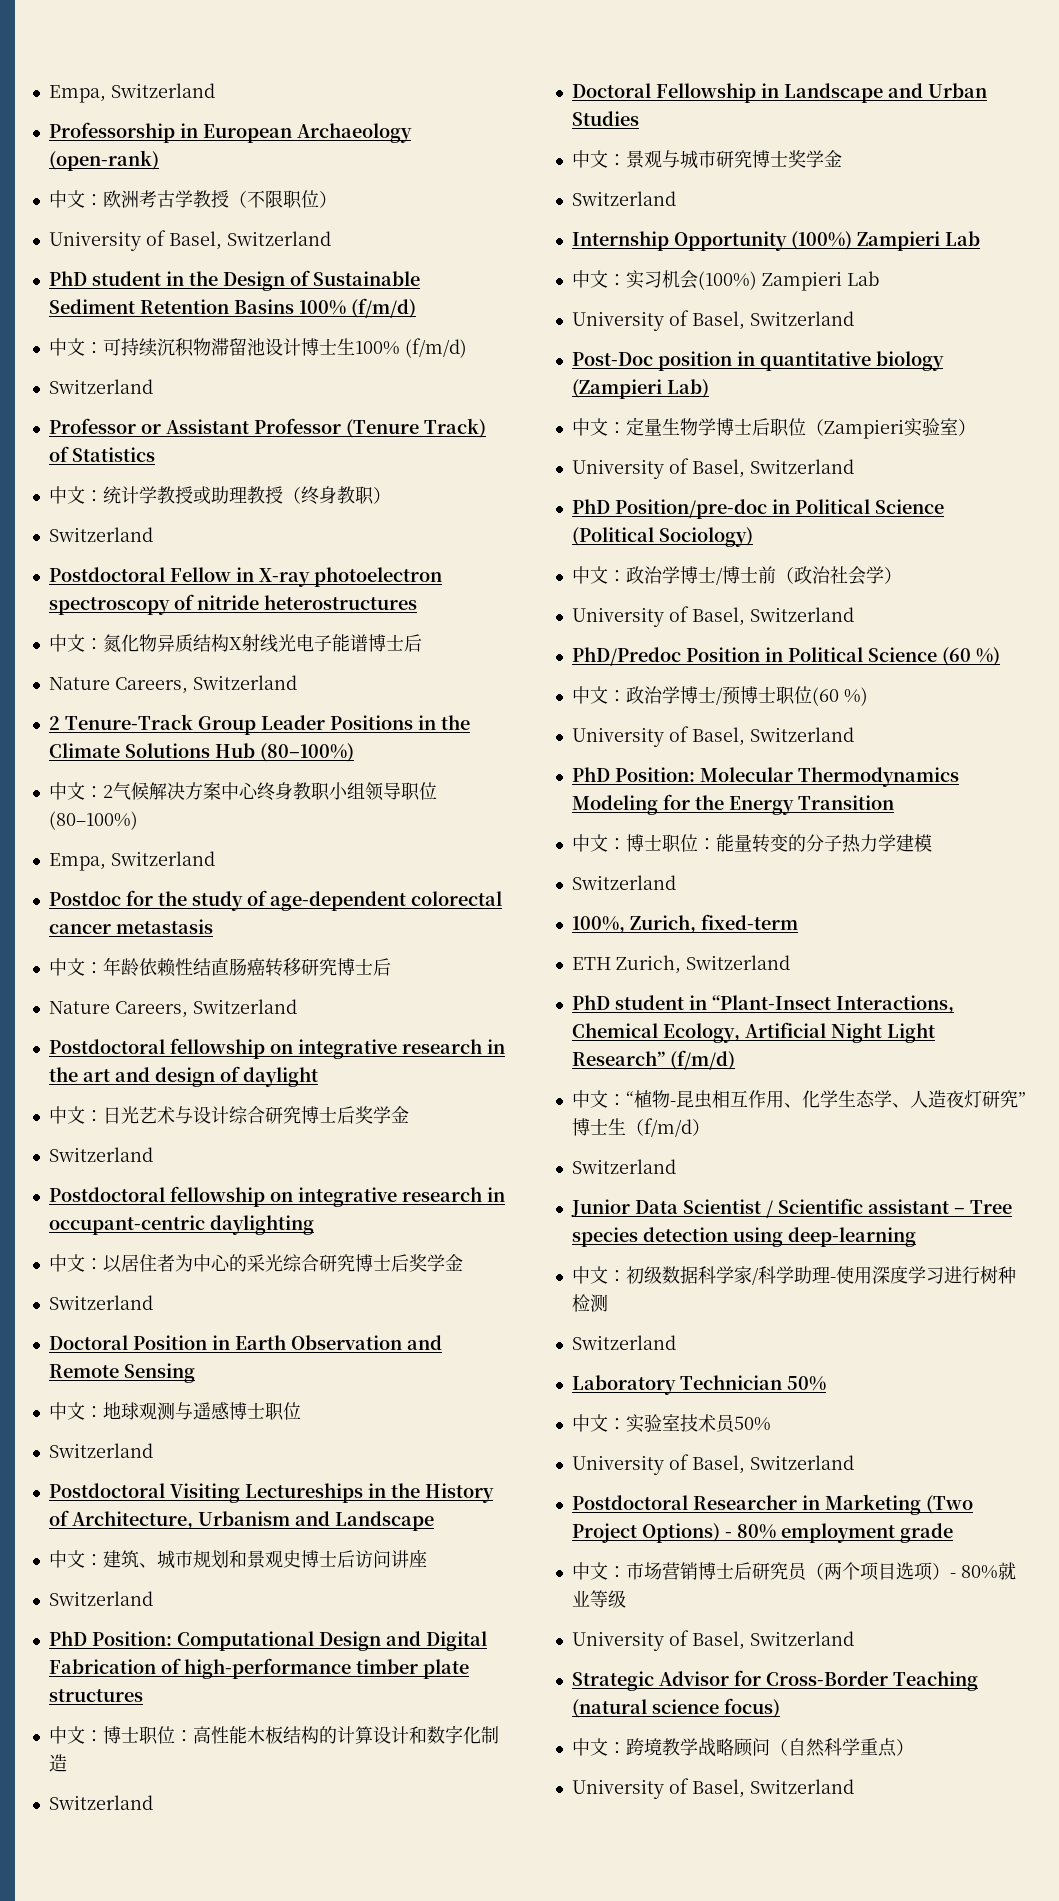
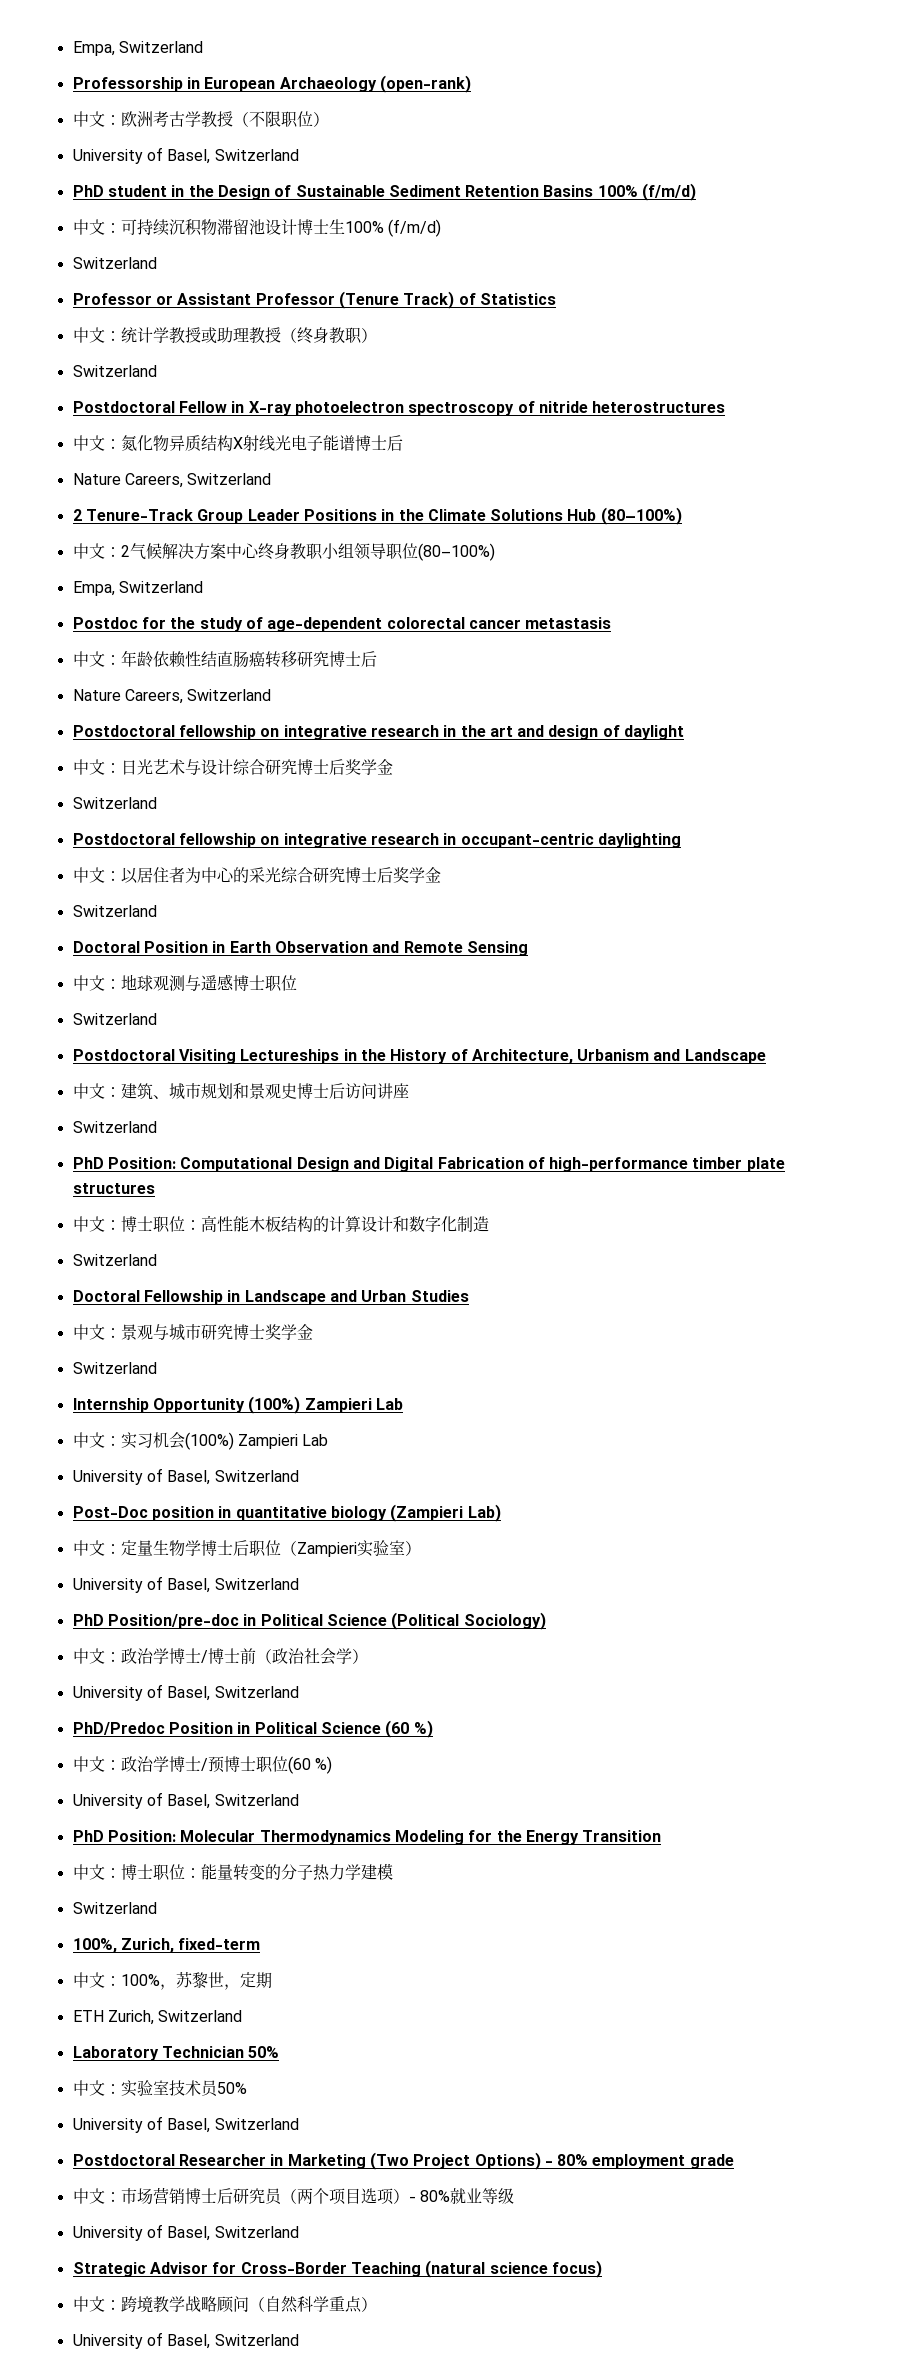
+ 中文：100%，苏黎世，定期
  ETH Zurich, Switzerland
- PhD student in “Plant-Insect Interactions, Chemical Ecology, Artificial Night Light Research” (f/m/d)
- 中文：“植物-昆虫相互作用、化学生态学、人造夜灯研究”博士生（f/m/d）
- Switzerland
- Junior Data Scientist / Scientific assistant – Tree species detection using deep-learning
- 中文：初级数据科学家/科学助理-使用深度学习进行树种检测
- Switzerland

